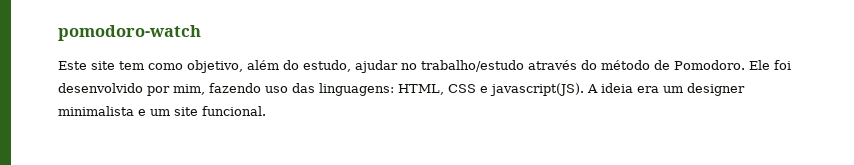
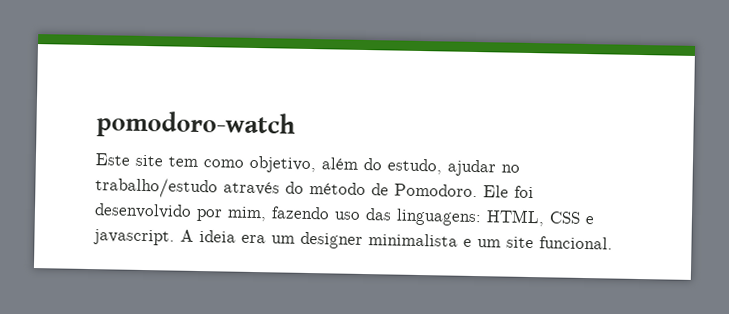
- Ele foi desenvolvido por mim, fazendo uso das linguagens: HTML, CSS e javascript(JS).
+ Ele foi desenvolvido por mim, fazendo uso das linguagens: HTML, CSS e javascript.

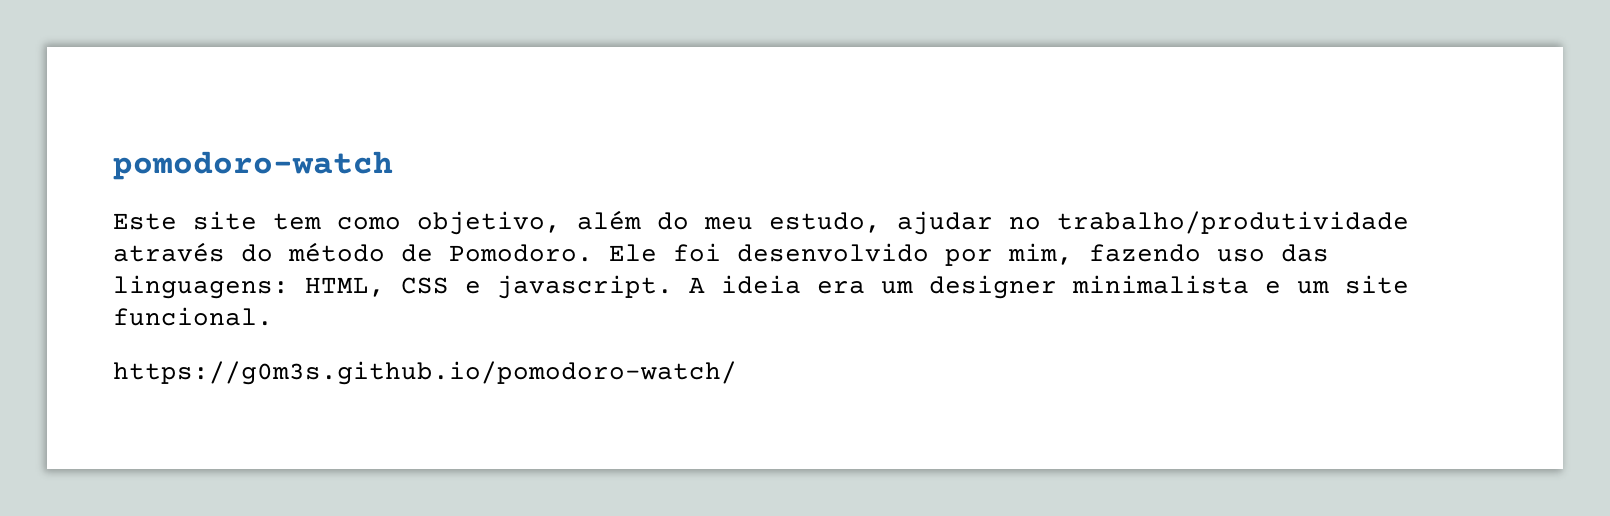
- Este site tem como objetivo, além do estudo, ajudar no trabalho/estudo através do método de Pomodoro.
+ Este site tem como objetivo, além do meu estudo, ajudar no trabalho/produtividade através do método de Pomodoro.
+ https://g0m3s.github.io/pomodoro-watch/

